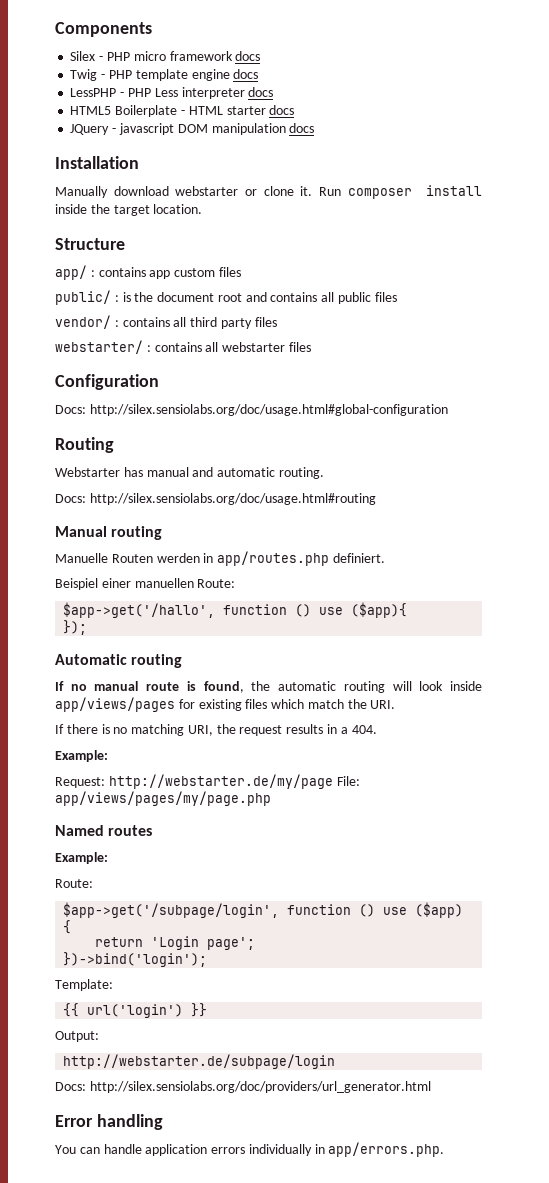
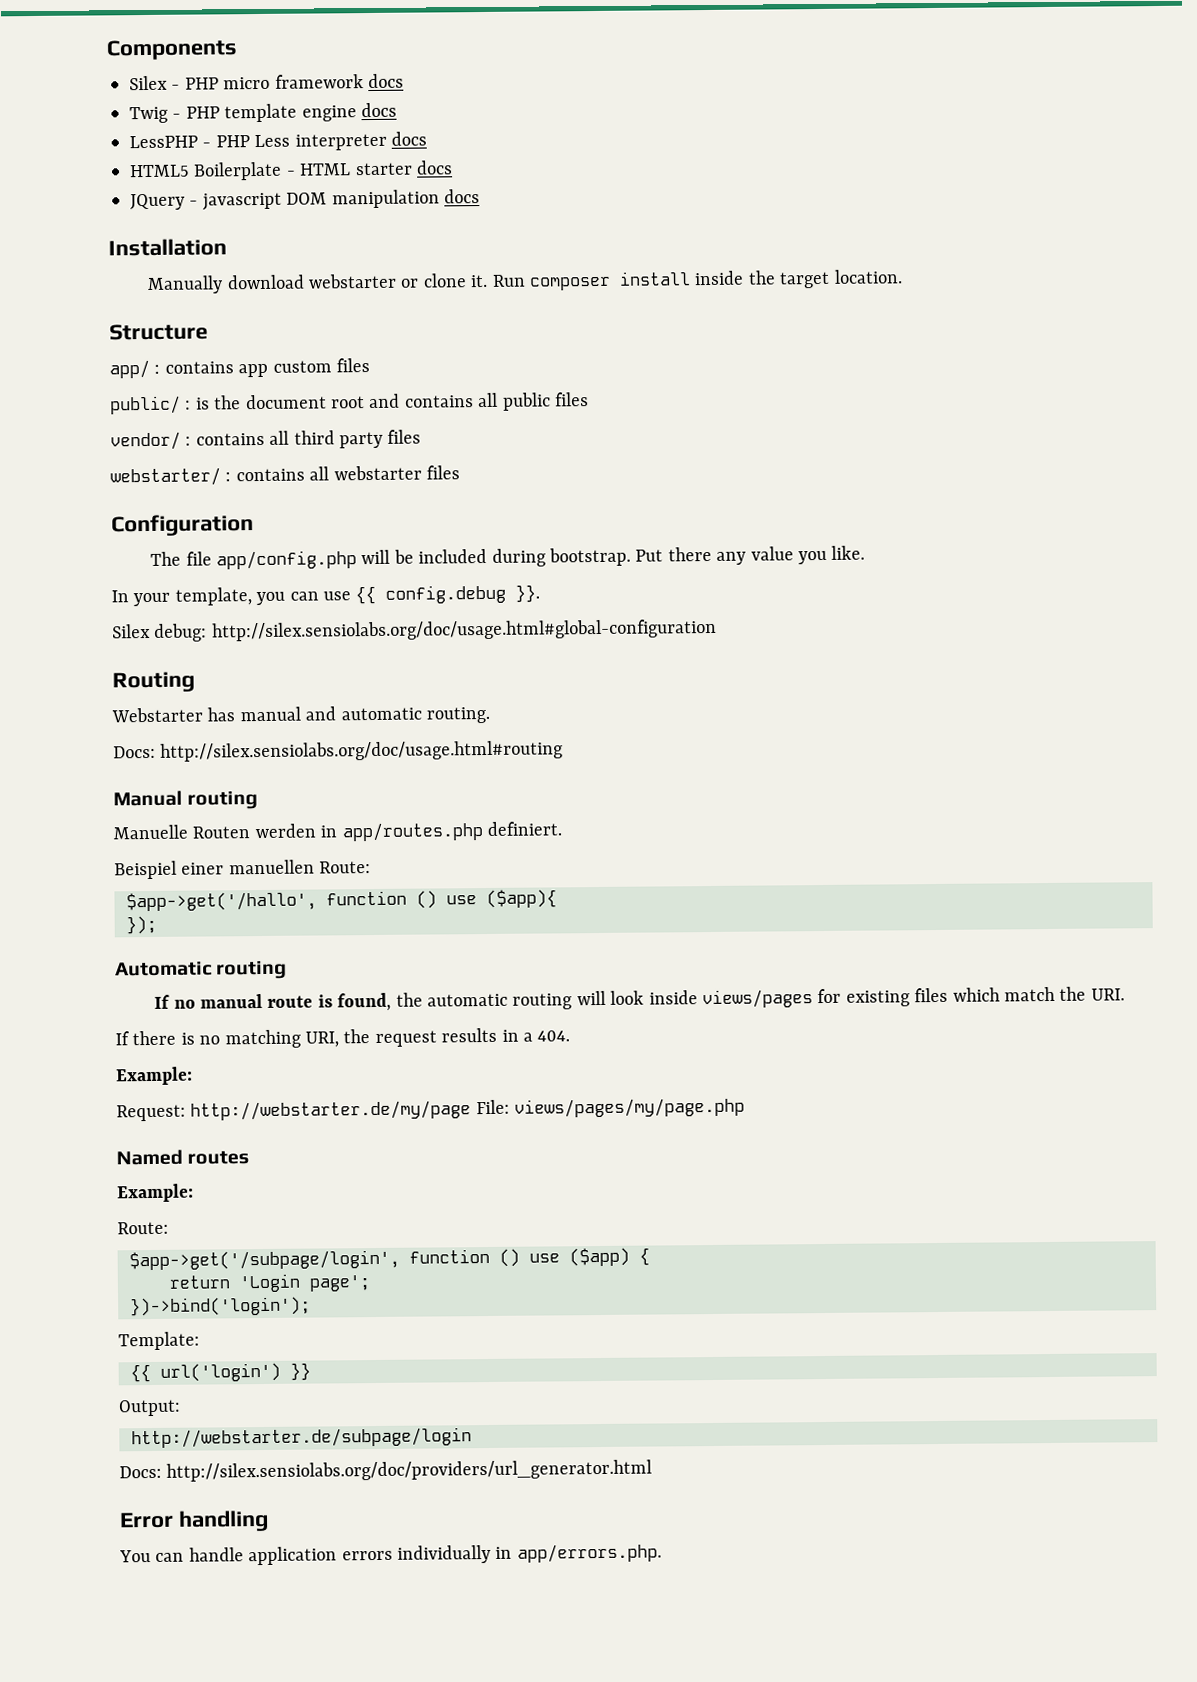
- Docs: http://silex.sensiolabs.org/doc/usage.html#global-configuration
+ The file app/config.php will be included during bootstrap. Put there any value you like.
+ In your template, you can use {{ config.debug }}.
+ Silex debug: http://silex.sensiolabs.org/doc/usage.html#global-configuration
- If no manual route is found, the automatic routing will look inside app/views/pages for existing files which match the URI.
+ If no manual route is found, the automatic routing will look inside views/pages for existing files which match the URI.
- Request: http://webstarter.de/my/page File: app/views/pages/my/page.php
+ Request: http://webstarter.de/my/page File: views/pages/my/page.php

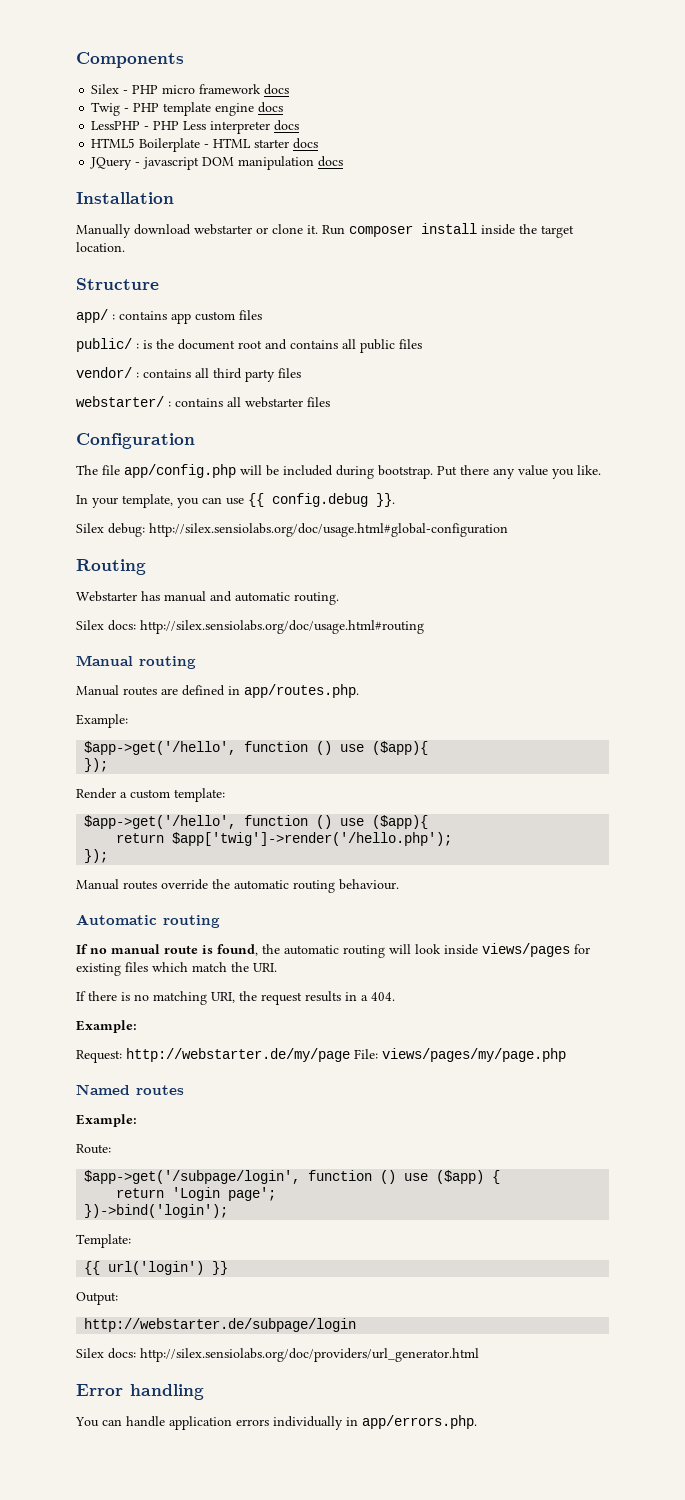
- Docs: http://silex.sensiolabs.org/doc/usage.html#routing
+ Silex docs: http://silex.sensiolabs.org/doc/usage.html#routing
- Manuelle Routen werden in app/routes.php definiert.
- Beispiel einer manuellen Route:
- $app->get('/hallo', function () use ($app){
+ Manual routes are defined in app/routes.php.
+ Example:
+ $app->get('/hello', function () use ($app){
+ Render a custom template:
+ $app->get('/hello', function () use ($app){
+ return $app['twig']->render('/hello.php');
+ });
+ Manual routes override the automatic routing behaviour.
- Docs: http://silex.sensiolabs.org/doc/providers/url_generator.html
+ Silex docs: http://silex.sensiolabs.org/doc/providers/url_generator.html

